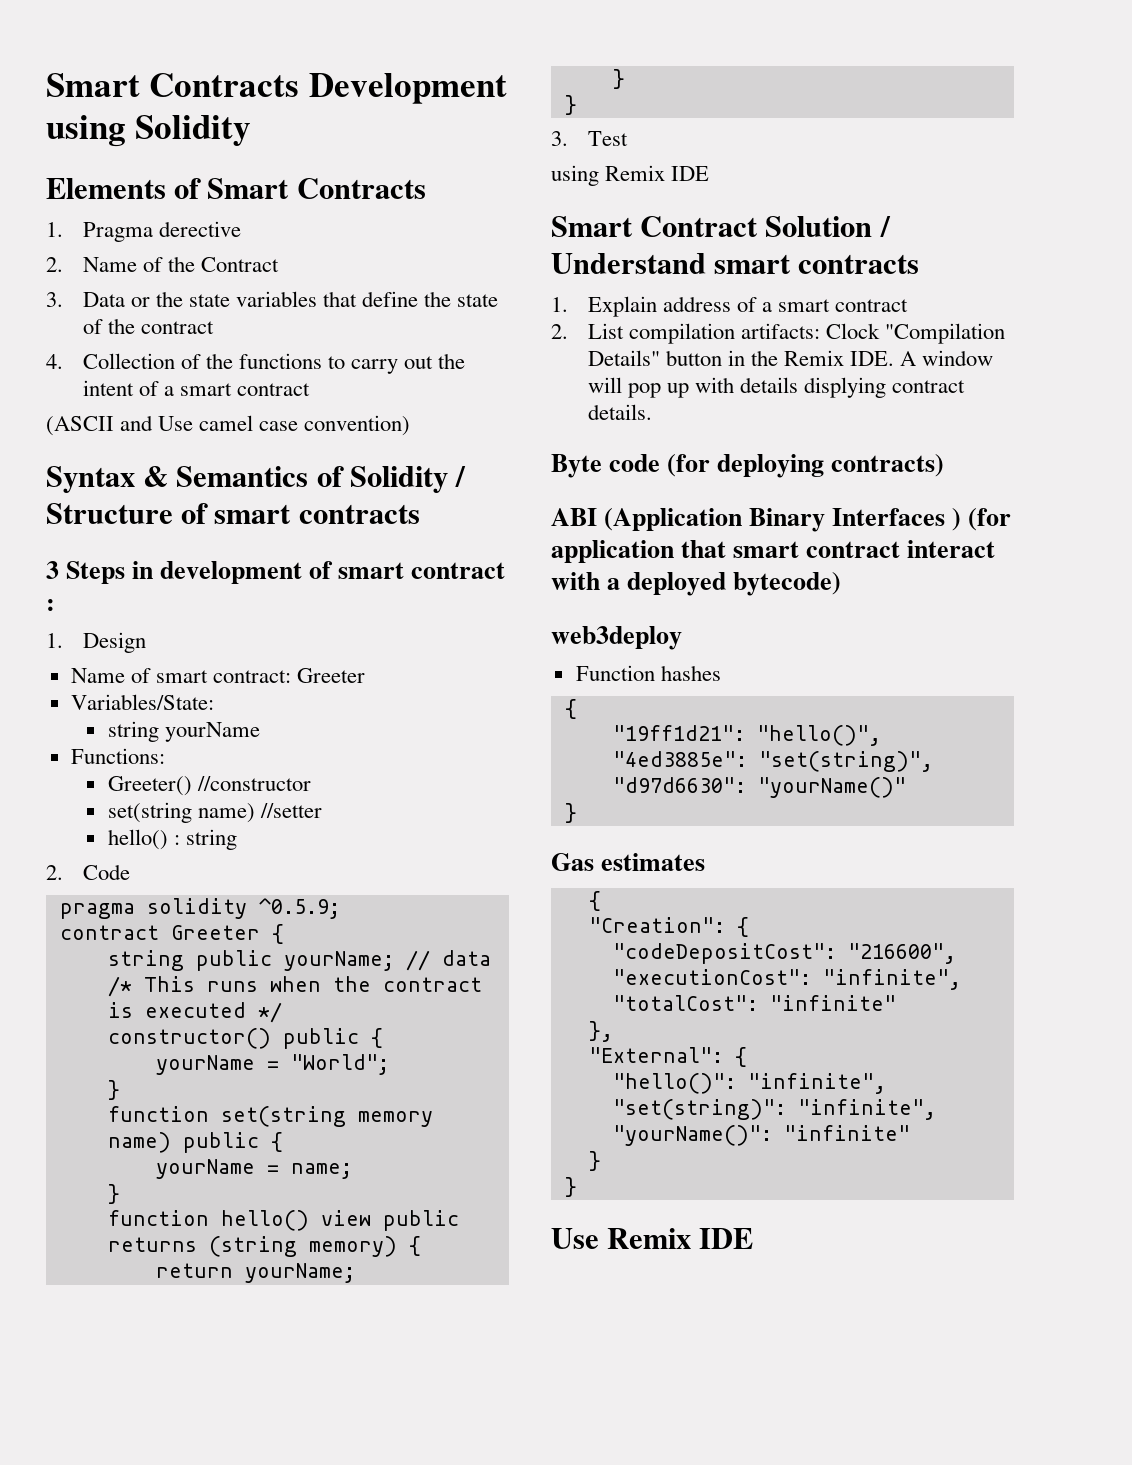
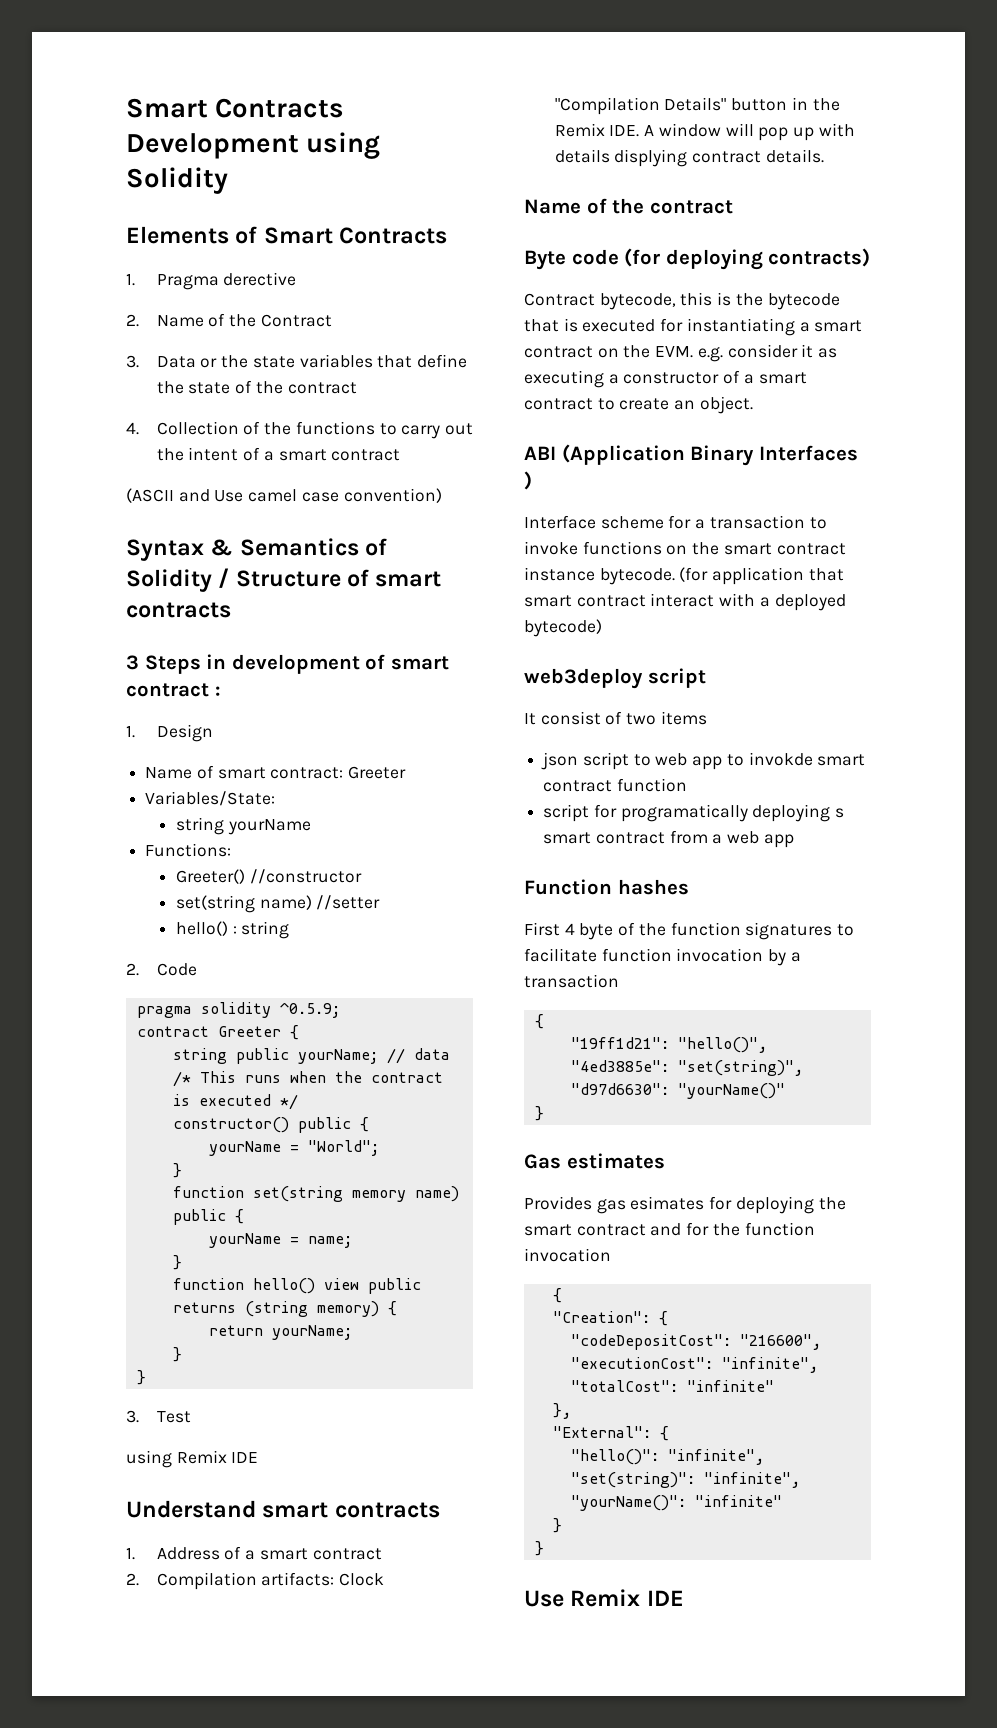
- Smart Contract Solution / Understand smart contracts
+ Understand smart contracts
- 1. Explain address of a smart contract
+ 1. Address of a smart contract
- 2. List compilation artifacts: Clock "Compilation Details" button in the Remix IDE. A window will pop up with details displying contract details.
+ 2. Compilation artifacts: Clock "Compilation Details" button in the Remix IDE. A window will pop up with details displying contract details.
+ Name of the contract
+ Contract bytecode, this is the bytecode that is executed for instantiating a smart contract on the EVM. e.g. consider it as executing a constructor of a smart contract to create an object.
- ABI (Application Binary Interfaces ) (for application that smart contract interact with a deployed bytecode)
+ ABI (Application Binary Interfaces )
+ Interface scheme for a transaction to invoke functions on the smart contract instance bytecode. (for application that smart contract interact with a deployed bytecode)
- web3deploy
+ web3deploy script
+ It consist of two items
+ json script to web app to invokde smart contract function
+ script for programatically deploying s smart contract from a web app
  Function hashes
+ First 4 byte of the function signatures to facilitate function invocation by a transaction
+ Provides gas esimates for deploying the smart contract and for the function invocation

